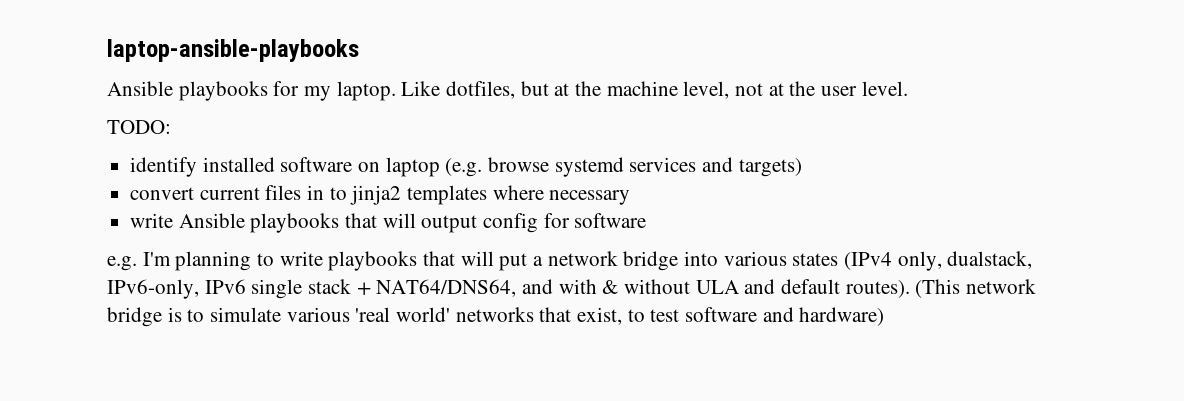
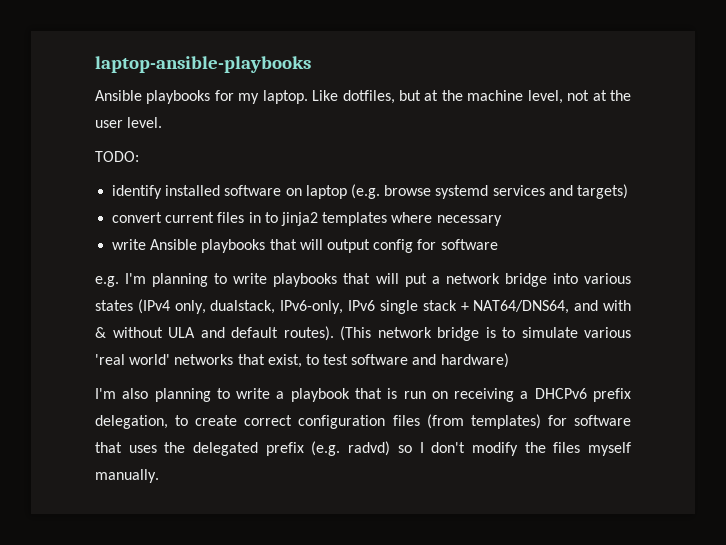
+ I'm also planning to write a playbook that is run on receiving a DHCPv6 prefix delegation, to create correct configuration files (from templates) for software that uses the delegated prefix (e.g. radvd) so I don't modify the files myself manually.

